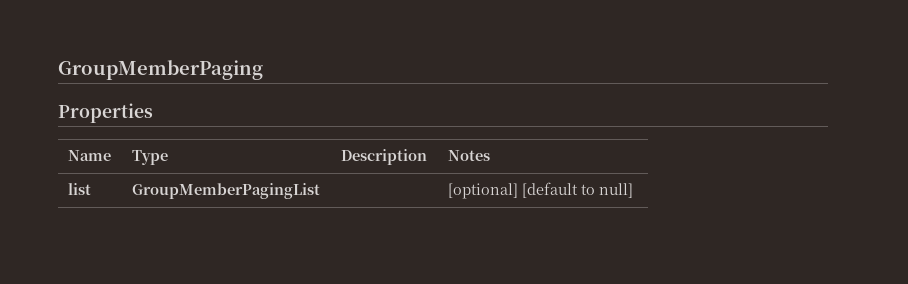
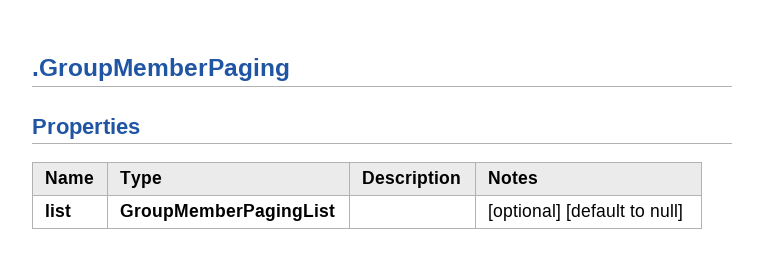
- GroupMemberPaging
+ .GroupMemberPaging

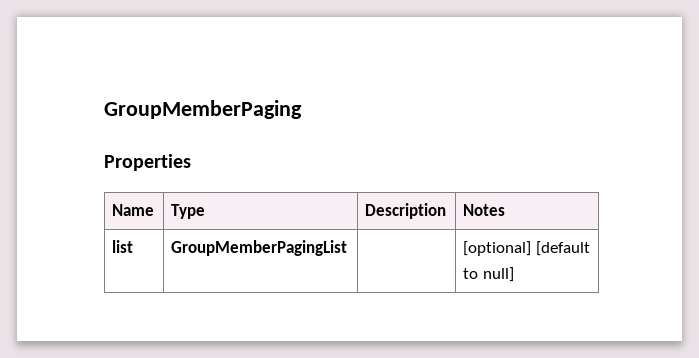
- .GroupMemberPaging
+ GroupMemberPaging

